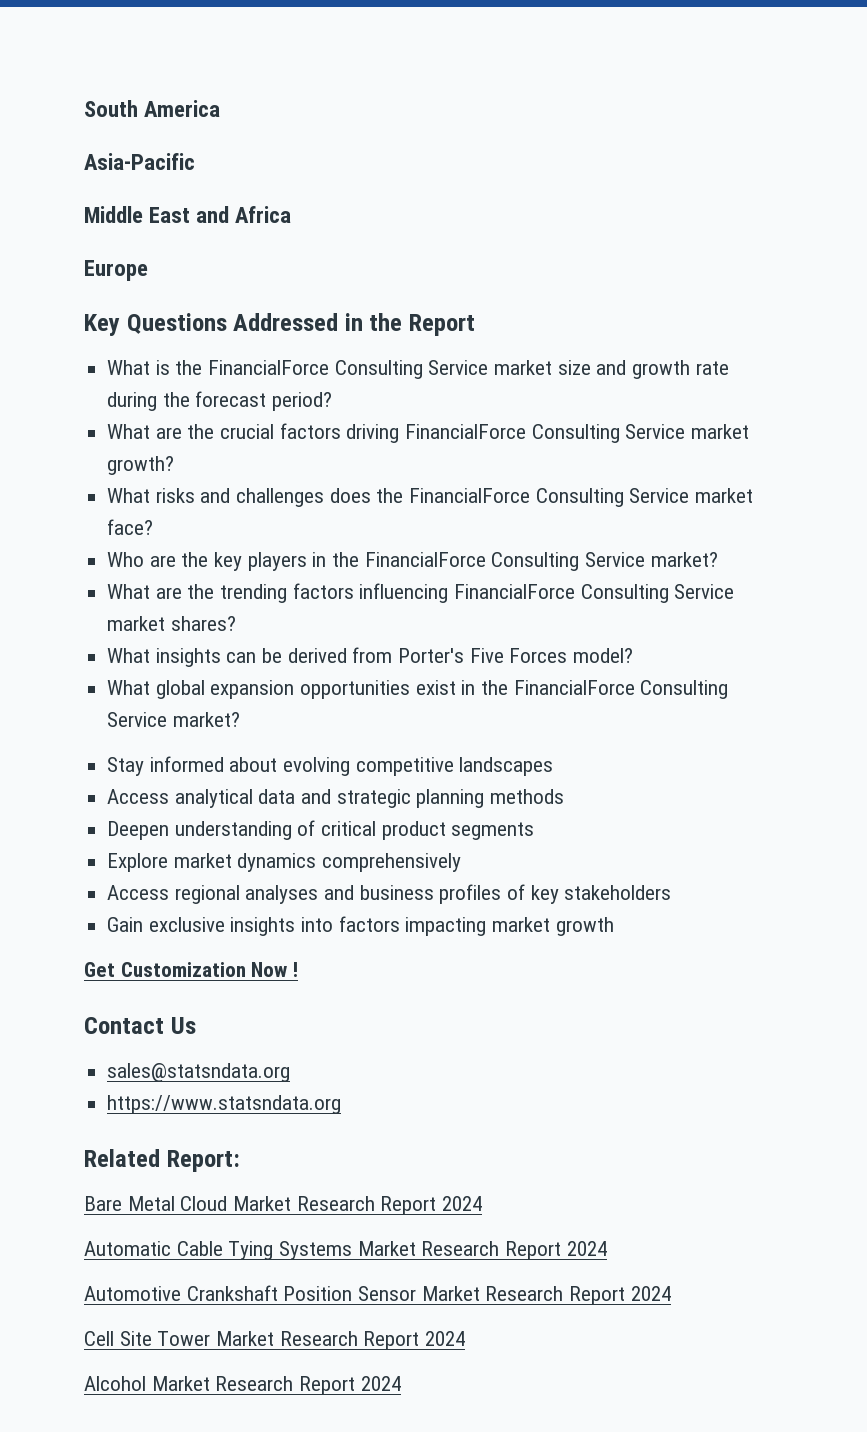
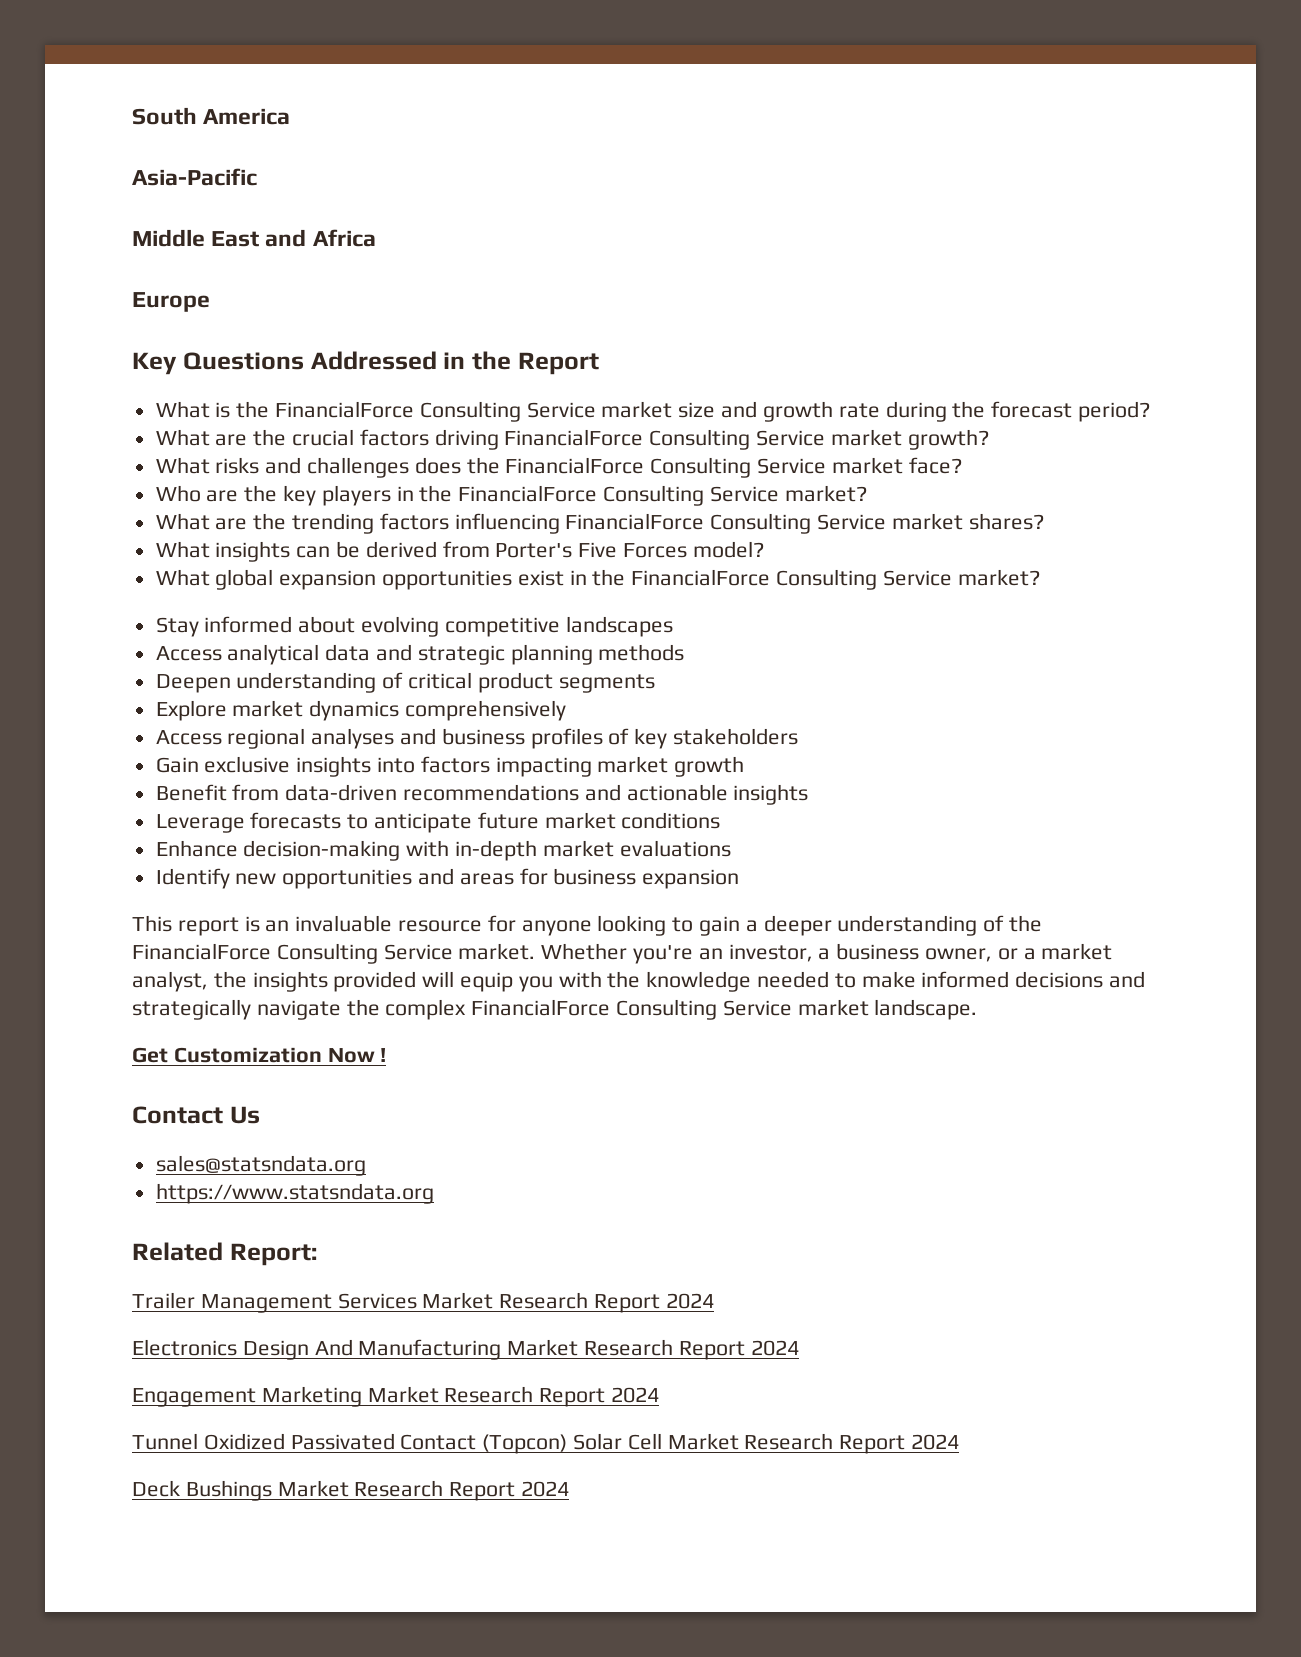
+ Benefit from data-driven recommendations and actionable insights
+ Leverage forecasts to anticipate future market conditions
+ Enhance decision-making with in-depth market evaluations
+ Identify new opportunities and areas for business expansion
+ This report is an invaluable resource for anyone looking to gain a deeper understanding of the FinancialForce Consulting Service market. Whether you're an investor, a business owner, or a market analyst, the insights provided will equip you with the knowledge needed to make informed decisions and strategically navigate the complex FinancialForce Consulting Service market landscape.
- Bare Metal Cloud Market Research Report 2024
- Automatic Cable Tying Systems Market Research Report 2024
- Automotive Crankshaft Position Sensor Market Research Report 2024
- Cell Site Tower Market Research Report 2024
- Alcohol Market Research Report 2024
+ Trailer Management Services Market Research Report 2024
+ Electronics Design And Manufacturing Market Research Report 2024
+ Engagement Marketing Market Research Report 2024
+ Tunnel Oxidized Passivated Contact (Topcon) Solar Cell Market Research Report 2024
+ Deck Bushings Market Research Report 2024

